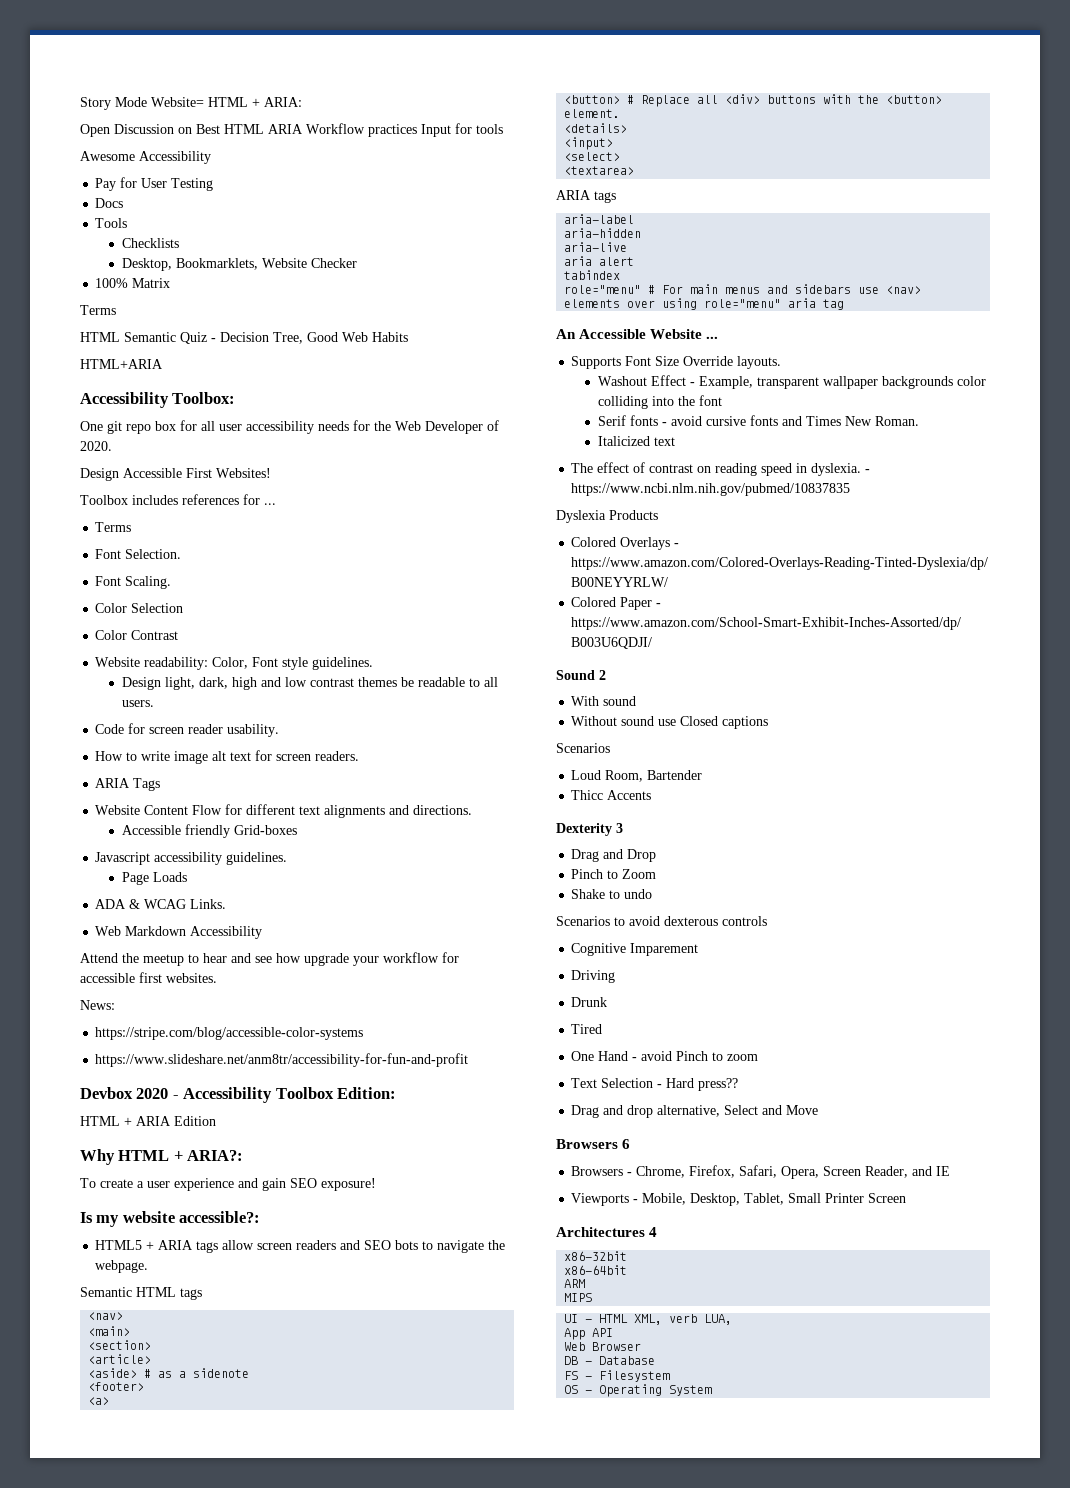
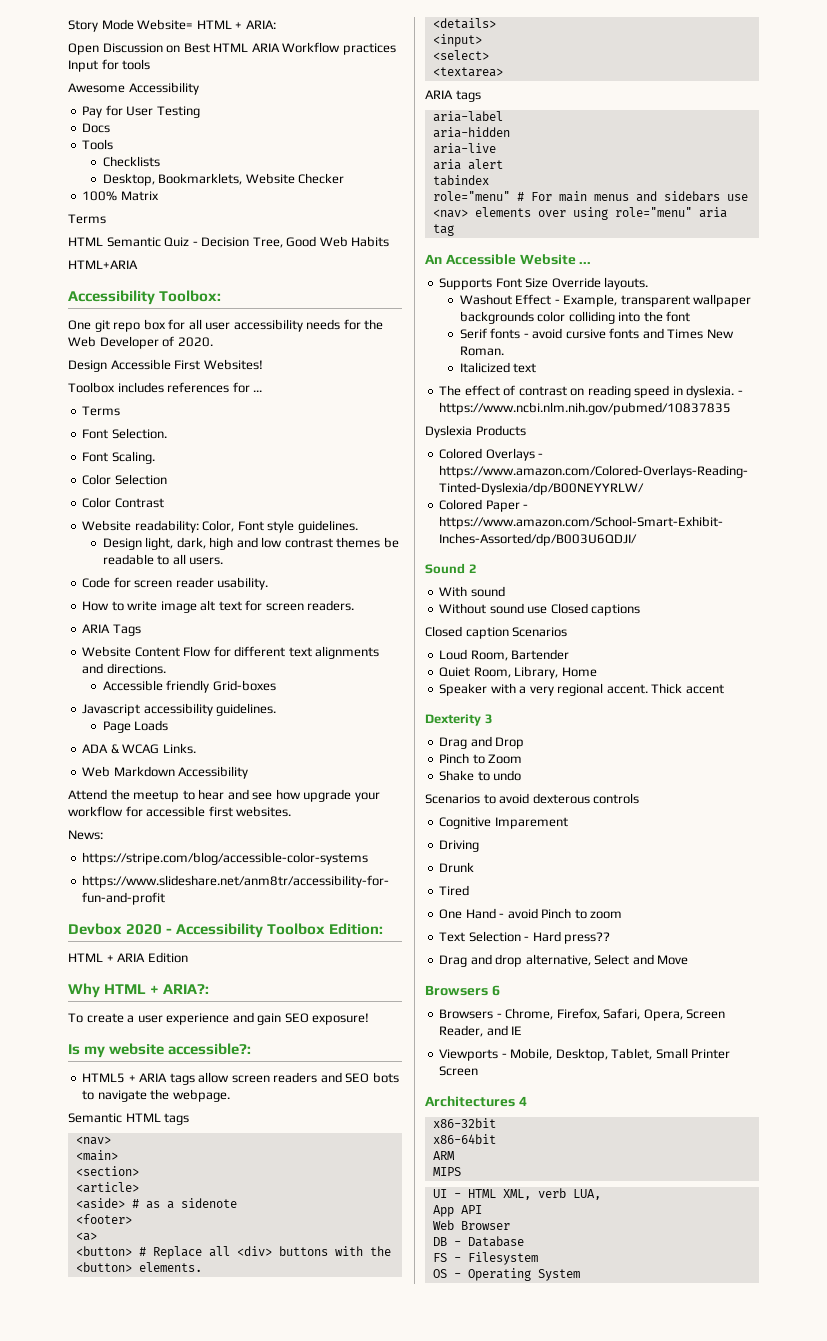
- <button> # Replace all <div> buttons with the <button> element.
+ <button> # Replace all <div> buttons with the <button> elements.
  Without sound use Closed captions
- Scenarios
+ Closed caption Scenarios
- Thicc Accents
+ Quiet Room, Library, Home
+ Speaker with a very regional accent. Thick accent

